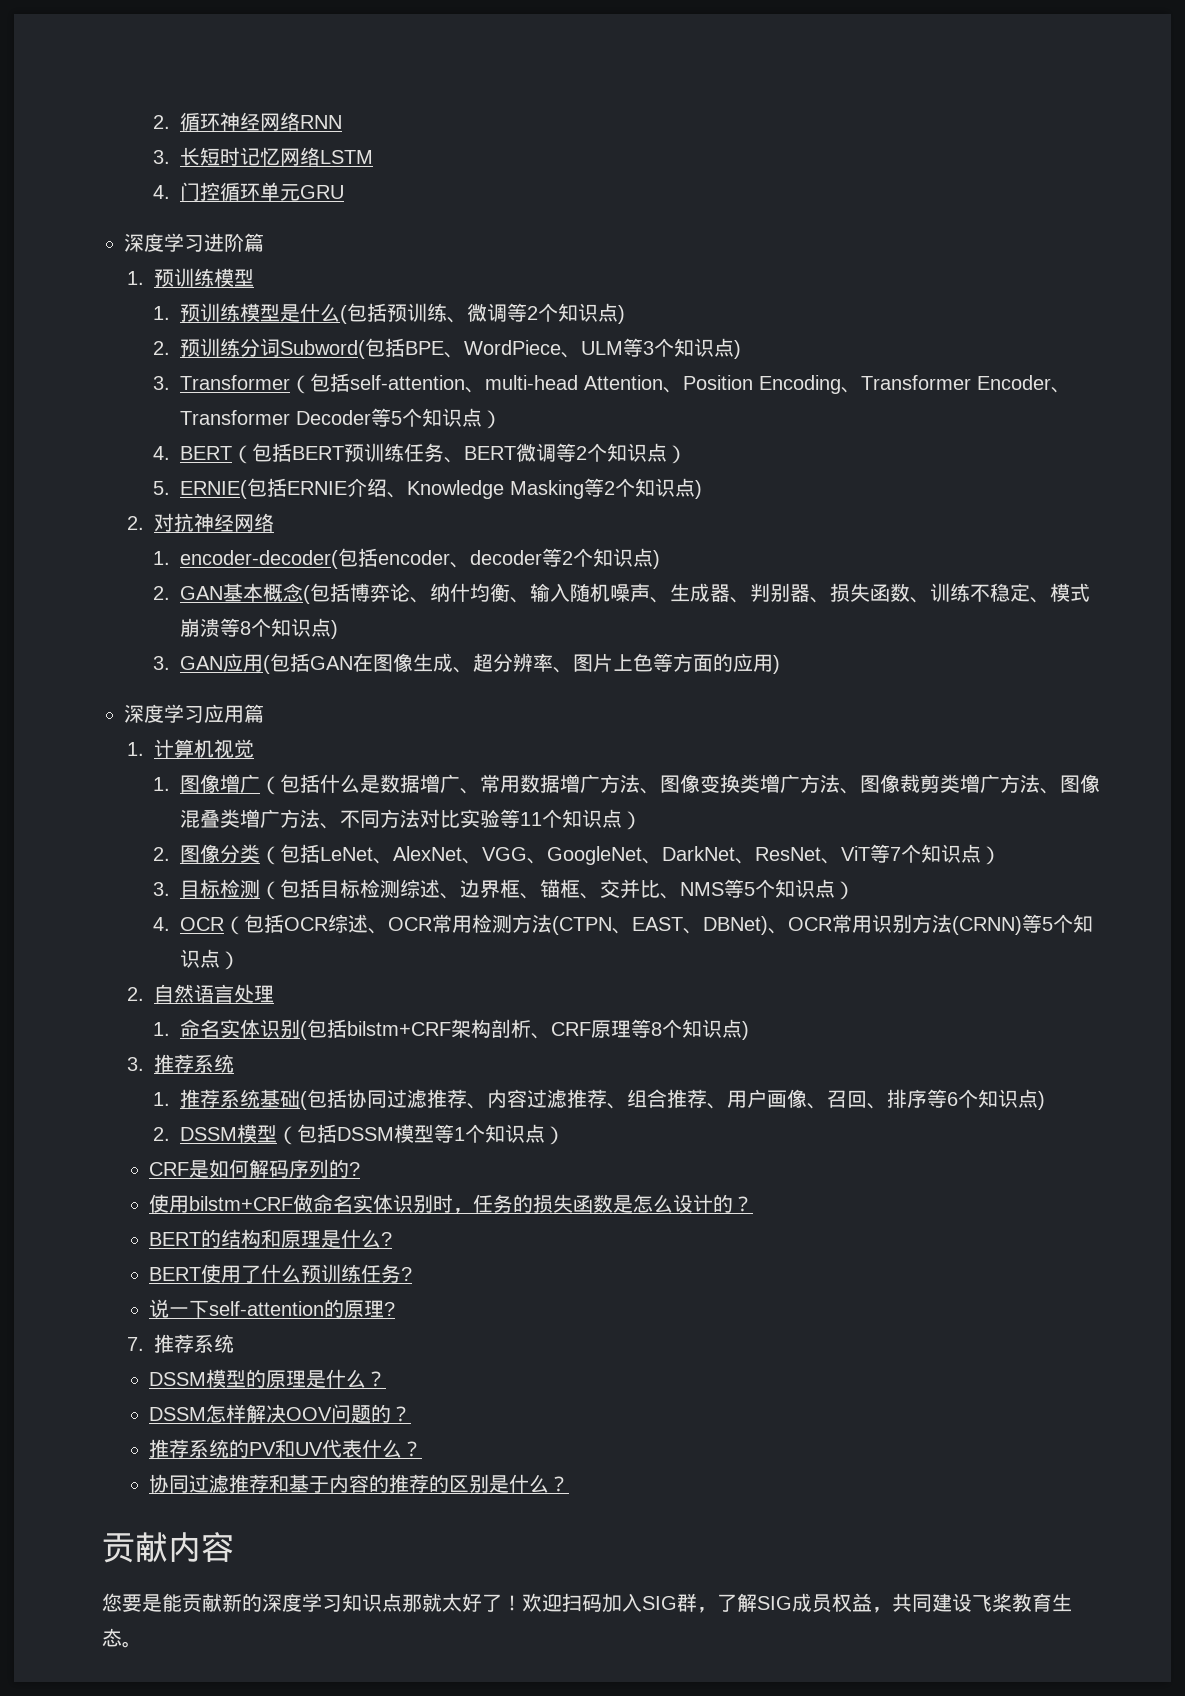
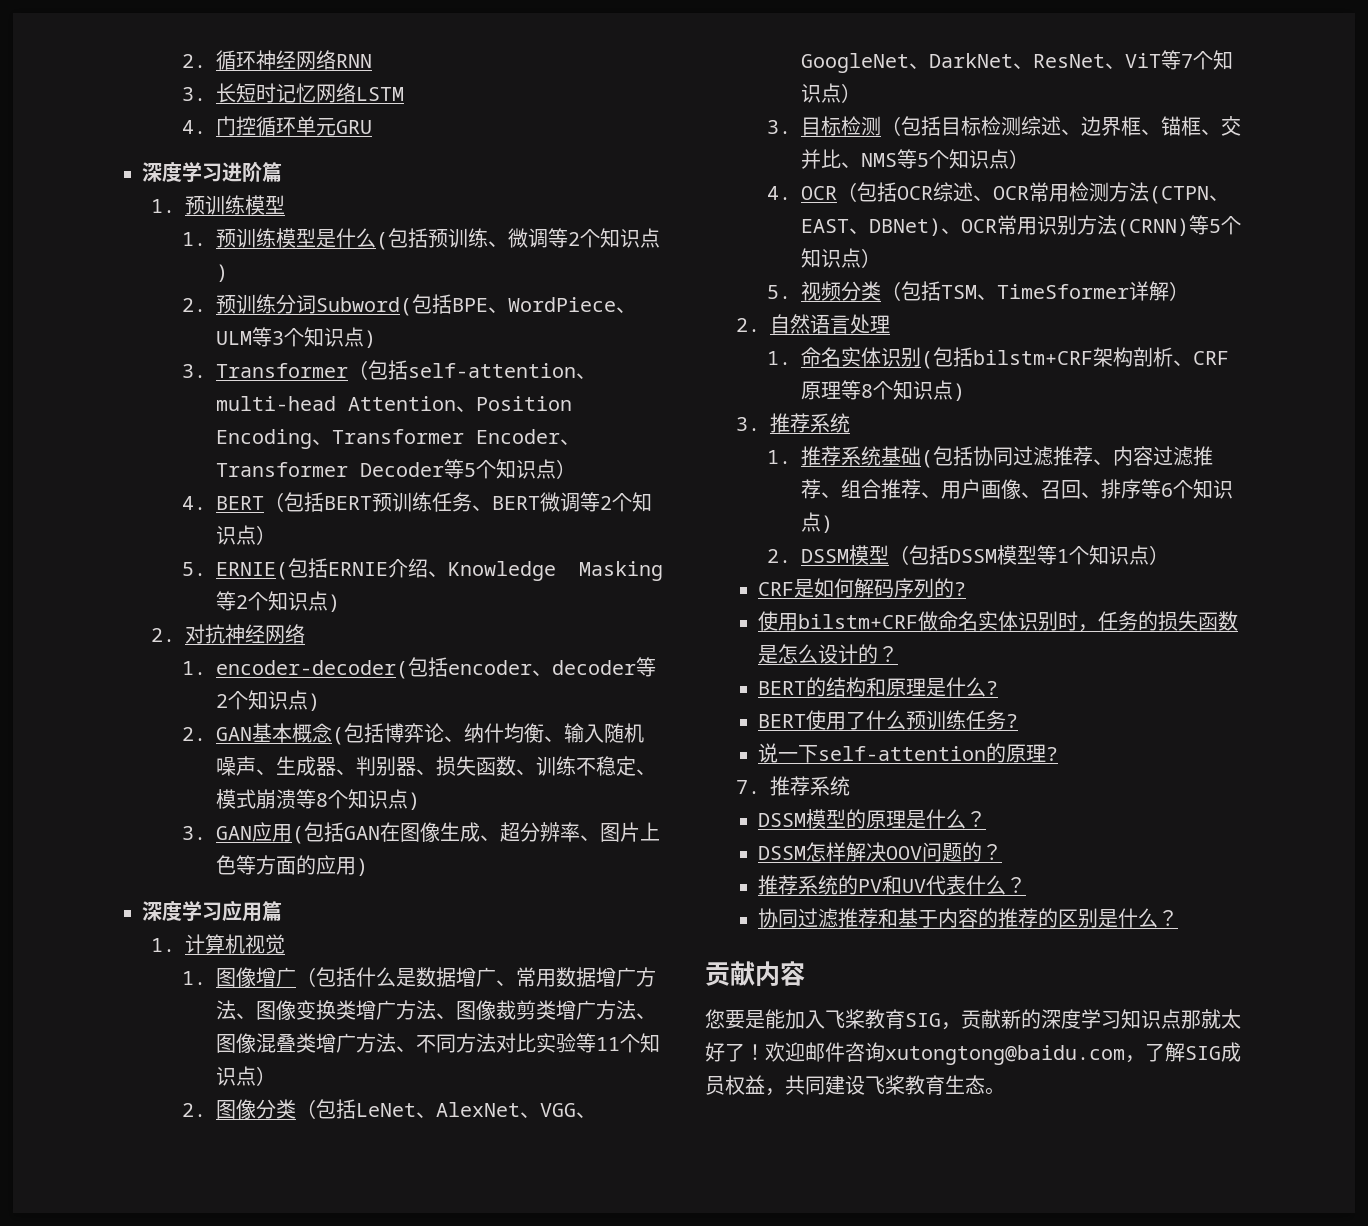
+ 5.视频分类（包括TSM、TimeSformer详解）
- 您要是能贡献新的深度学习知识点那就太好了！
+ 您要是能加入飞桨教育SIG，贡献新的深度学习知识点那就太好了！
- 欢迎扫码加入SIG群，了解SIG成员权益，共同建设飞桨教育生态。
+ 欢迎邮件咨询xutongtong@baidu.com，了解SIG成员权益，共同建设飞桨教育生态。

